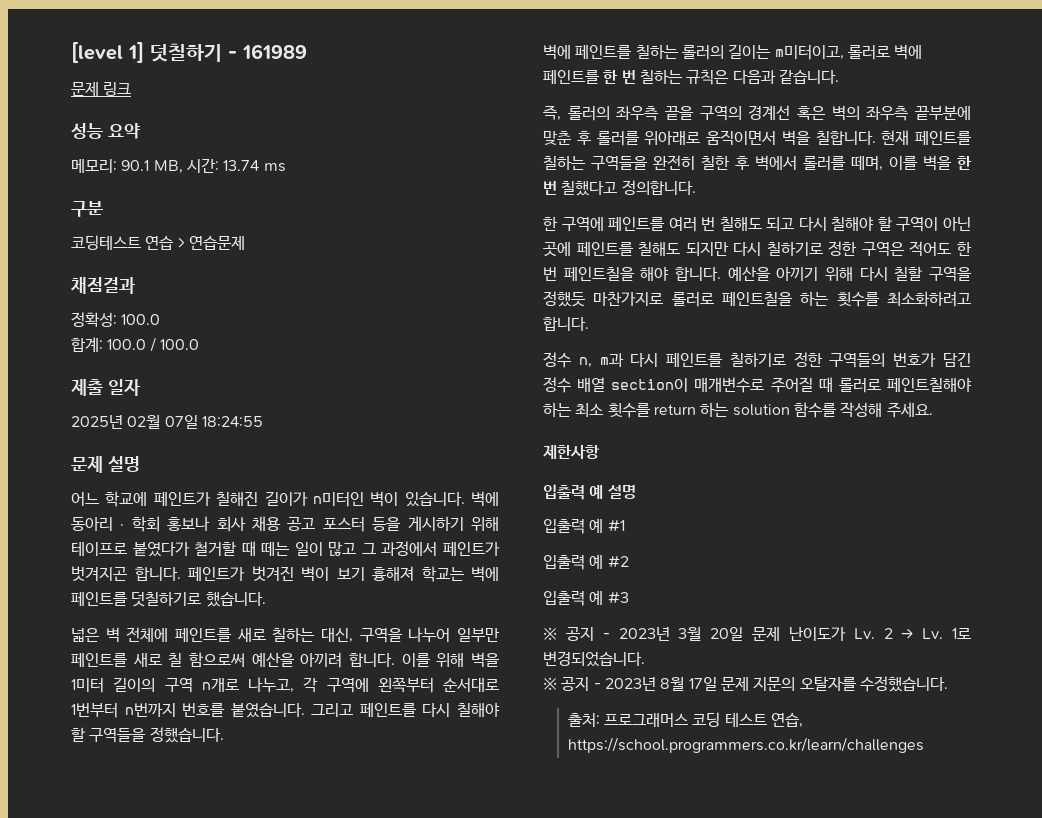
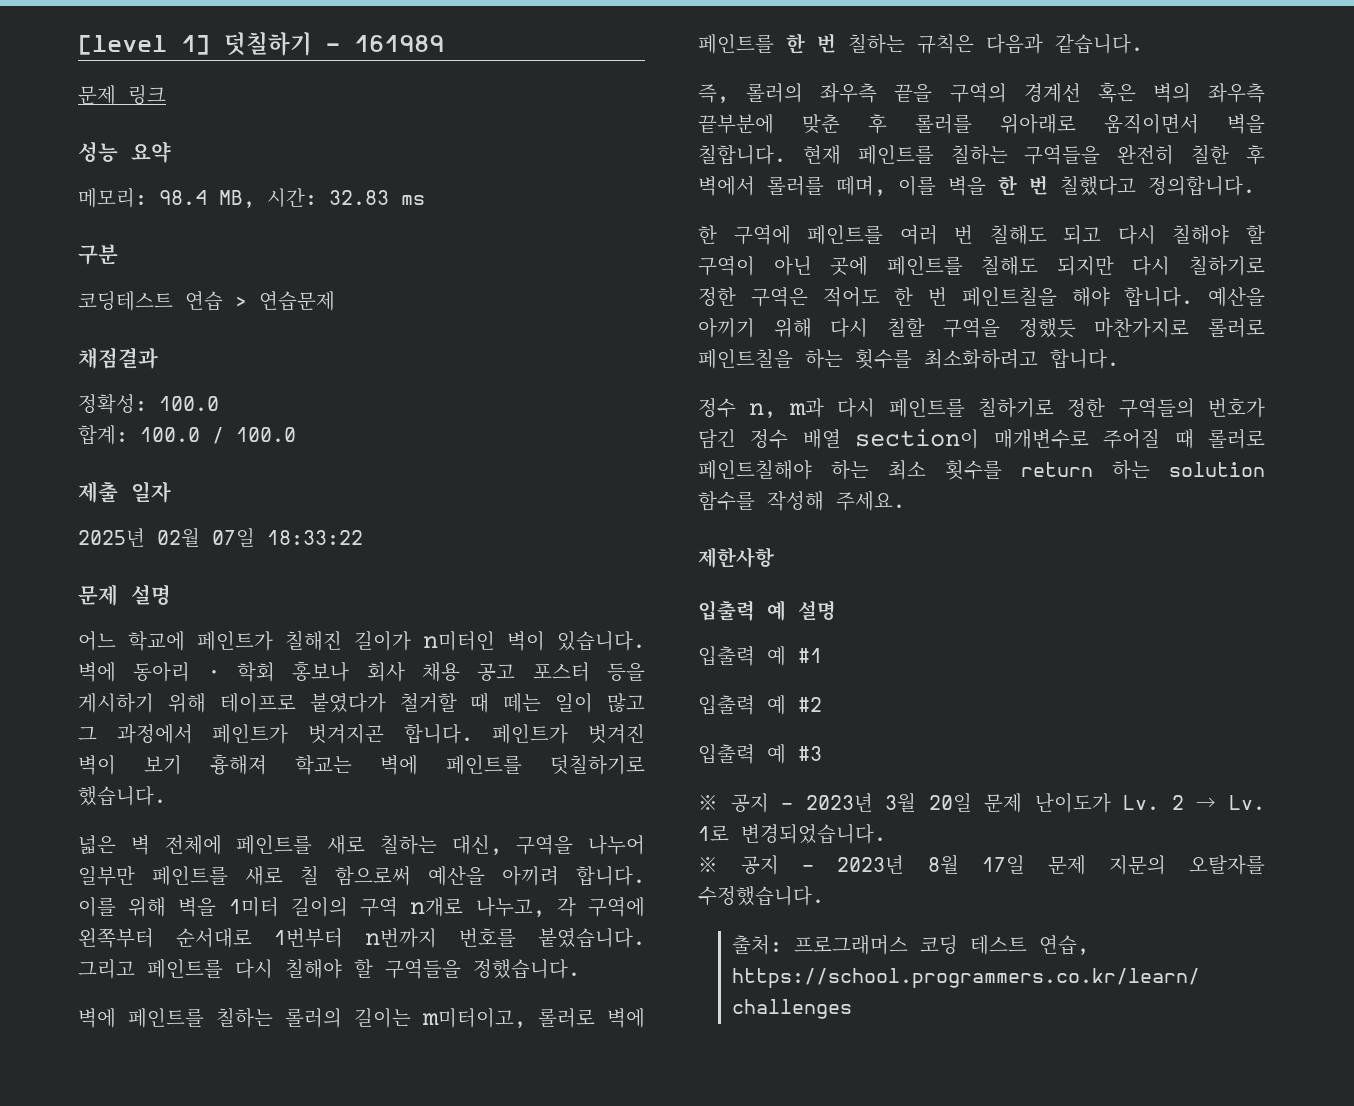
- 메모리: 90.1 MB, 시간: 13.74 ms
+ 메모리: 98.4 MB, 시간: 32.83 ms
- 2025년 02월 07일 18:24:55
+ 2025년 02월 07일 18:33:22

